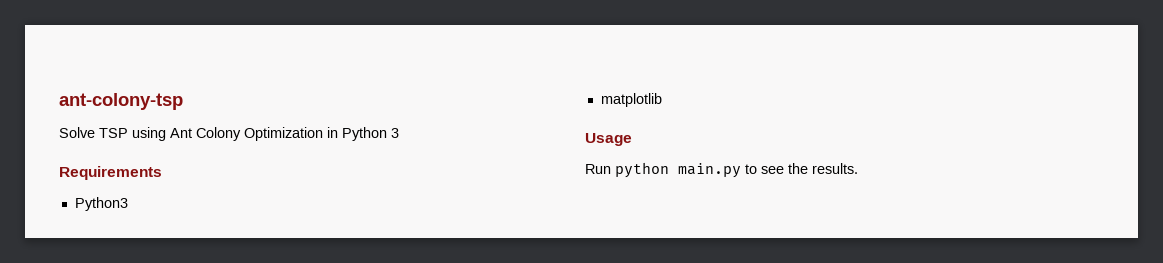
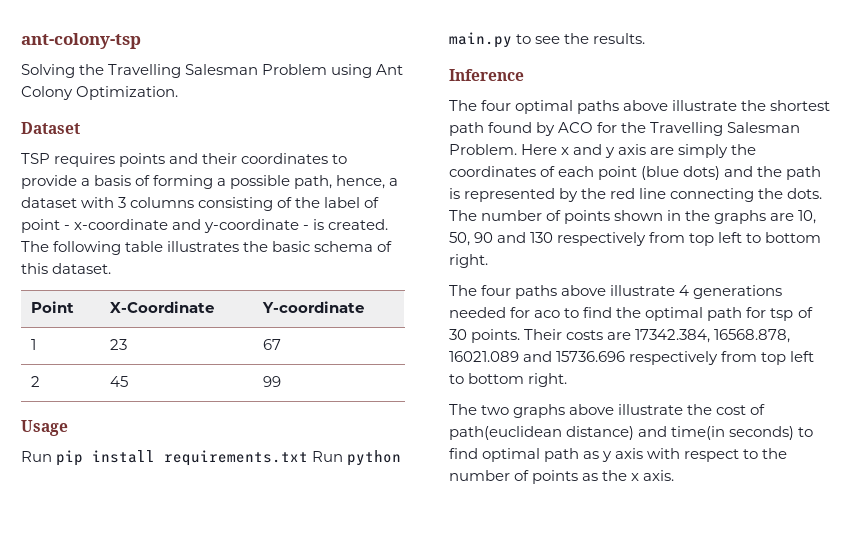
- Solve TSP using Ant Colony Optimization in Python 3
- Requirements
- Python3
- matplotlib
+ Solving the Travelling Salesman Problem using Ant Colony Optimization.
+ Dataset
+ TSP requires points and their coordinates to provide a basis of forming a possible path, hence, a dataset with 3 columns consisting of the label of point - x-coordinate and y-coordinate - is created. The following table illustrates the basic schema of this dataset.
+ Point | X-Coordinate | Y-coordinate
+ 1 | 23 | 67
+ 2 | 45 | 99
  Usage
- Run python main.py to see the results.
+ Run pip install requirements.txt Run python main.py to see the results.
+ Inference
+ The four optimal paths above illustrate the shortest path found by ACO for the Travelling Salesman Problem. Here x and y axis are simply the coordinates of each point (blue dots) and the path is represented by the red line connecting the dots. The number of points shown in the graphs are 10, 50, 90 and 130 respectively from top left to bottom right.
+ The four paths above illustrate 4 generations needed for aco to find the optimal path for tsp of 30 points. Their costs are 17342.384, 16568.878, 16021.089 and 15736.696 respectively from top left to bottom right.
+ The two graphs above illustrate the cost of path(euclidean distance) and time(in seconds) to find optimal path as y axis with respect to the number of points as the x axis.

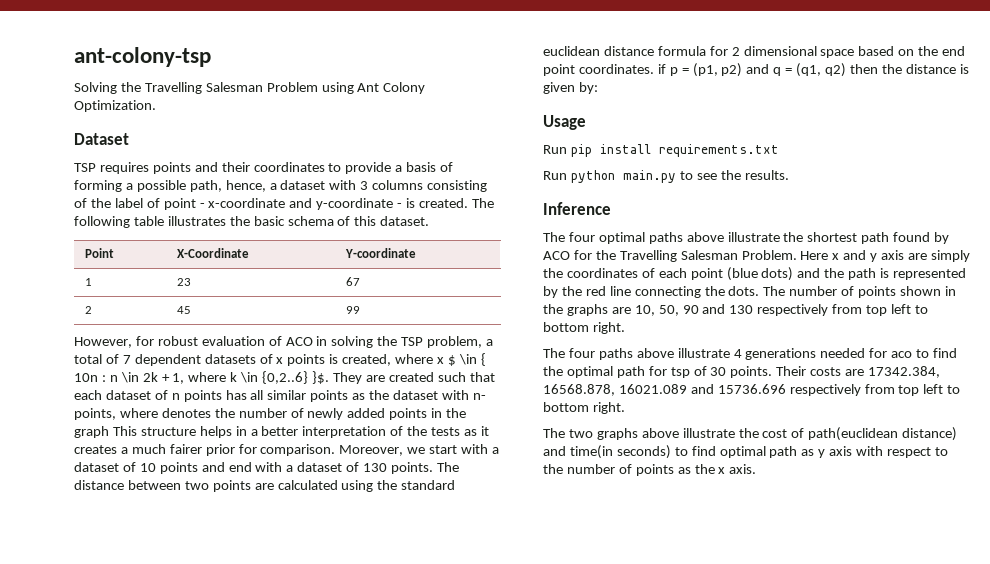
+ However, for robust evaluation of ACO in solving the TSP problem, a total of 7 dependent datasets of x points is created, where x $ \in { 10n : n \in 2k + 1, where k \in {0,2..6} }$. They are created such that each dataset of n points has all similar points as the dataset with n- points, where denotes the number of newly added points in the graph This structure helps in a better interpretation of the tests as it creates a much fairer prior for comparison. Moreover, we start with a dataset of 10 points and end with a dataset of 130 points. The distance between two points are calculated using the standard euclidean distance formula for 2 dimensional space based on the end point coordinates. if p = (p1, p2) and q = (q1, q2) then the distance is given by:
- Run pip install requirements.txt Run python main.py to see the results.
+ Run pip install requirements.txt
+ Run python main.py to see the results.

